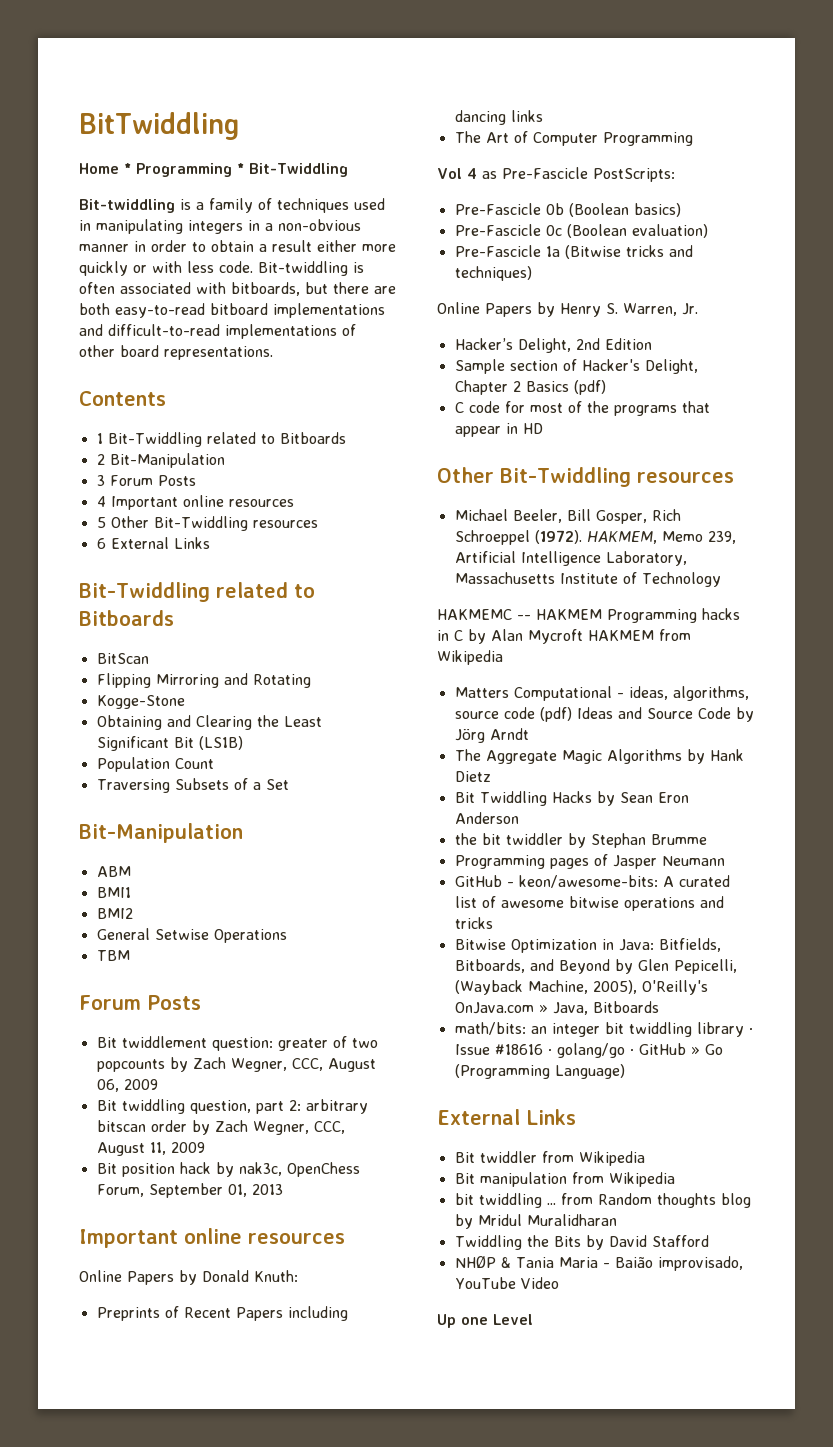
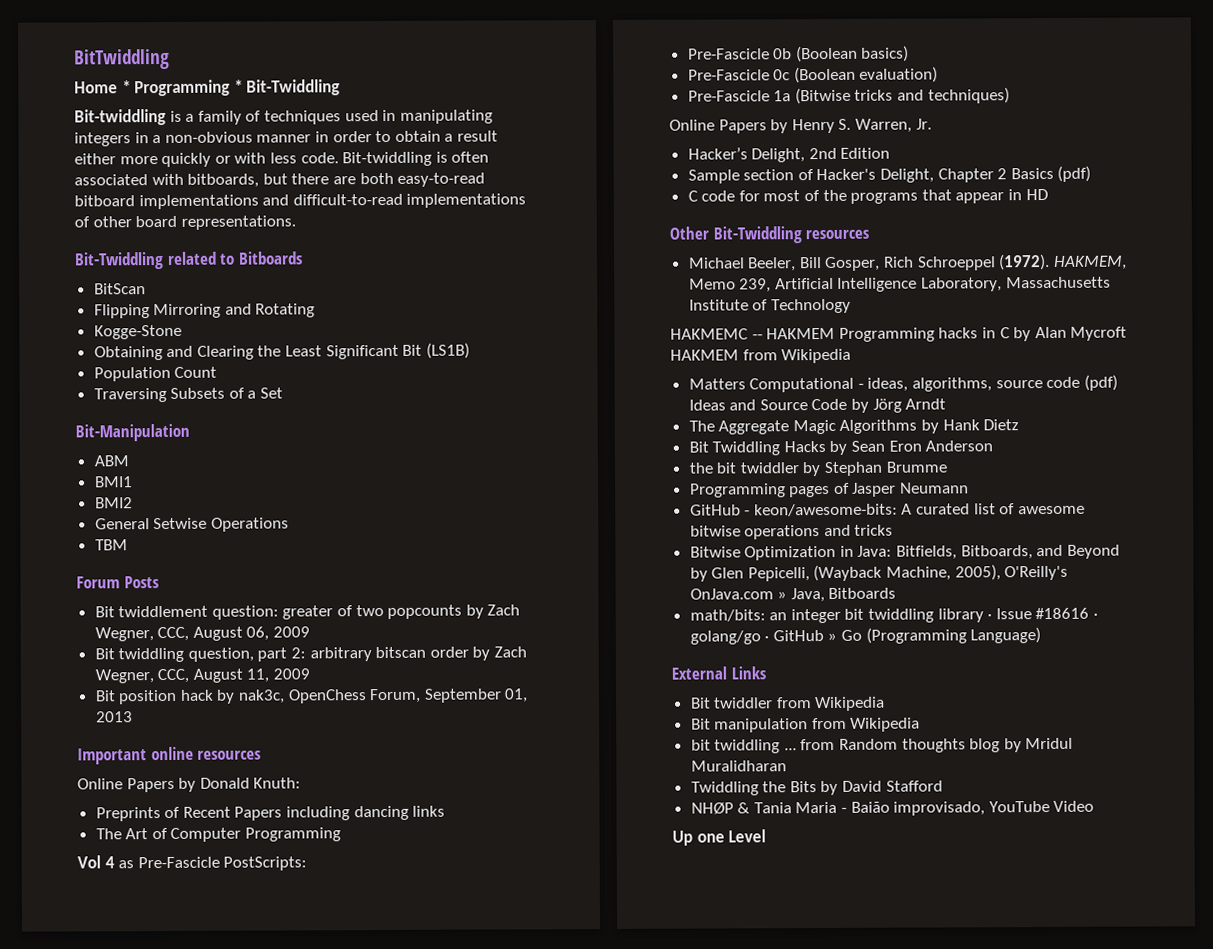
- Contents
- 1 Bit-Twiddling related to Bitboards
- 2 Bit-Manipulation
- 3 Forum Posts
- 4 Important online resources
- 5 Other Bit-Twiddling resources
- 6 External Links

